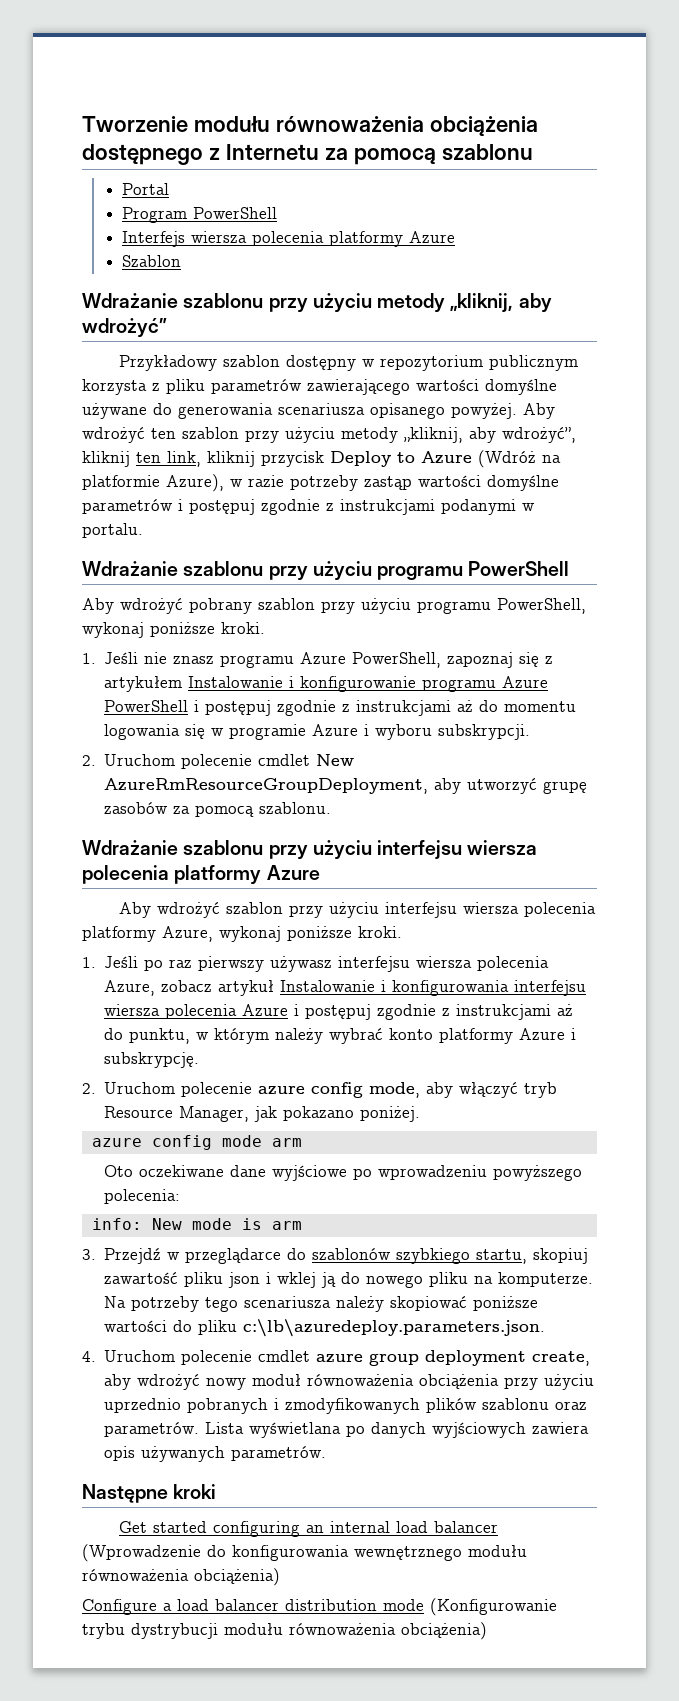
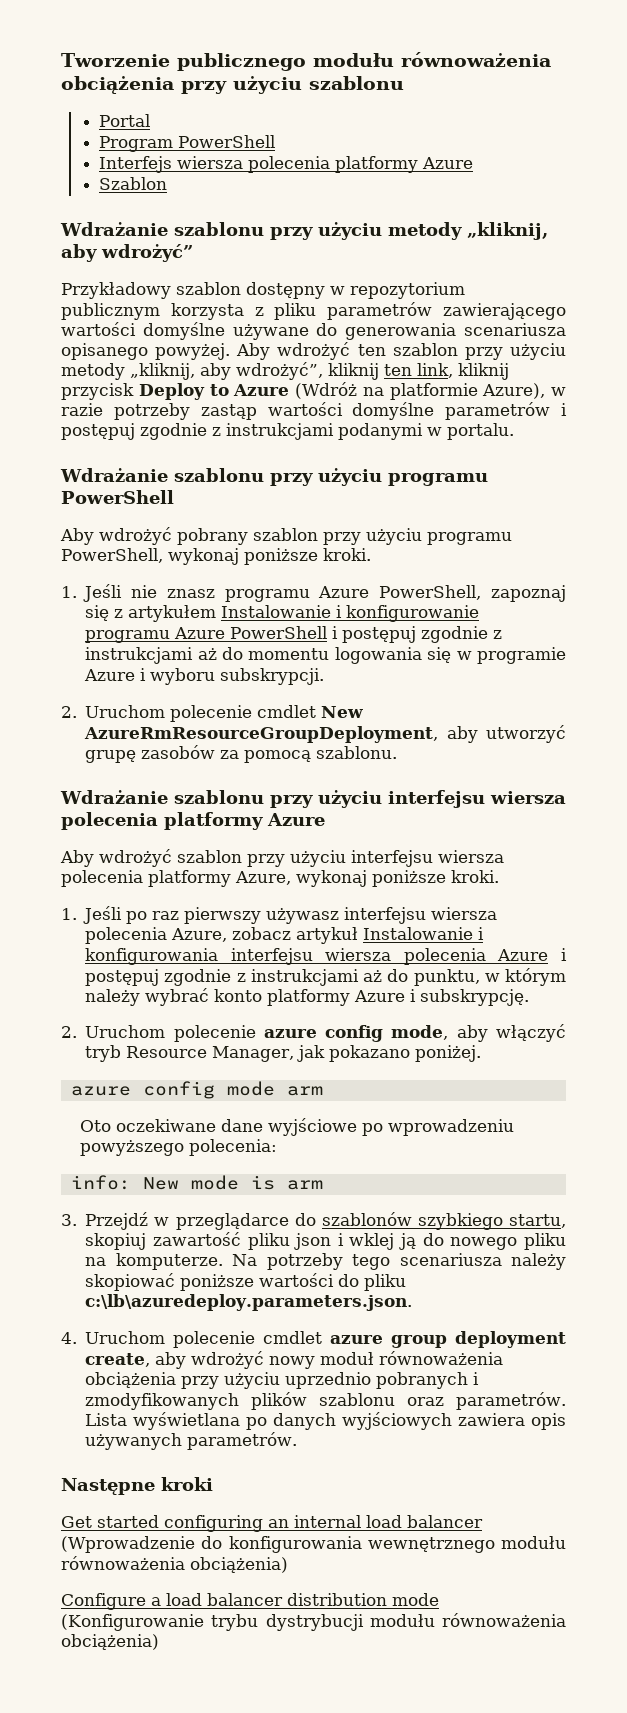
- Tworzenie modułu równoważenia obciążenia dostępnego z Internetu za pomocą szablonu
+ Tworzenie publicznego modułu równoważenia obciążenia przy użyciu szablonu

